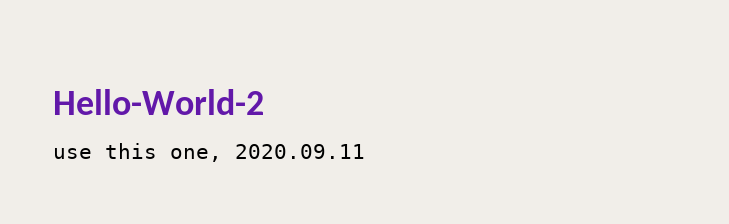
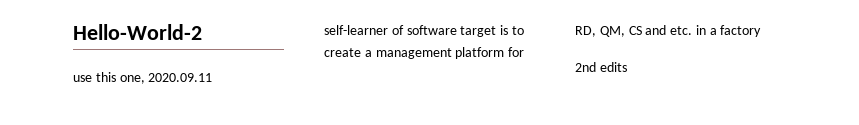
+ self-learner of software target is to create a management platform for RD, QM, CS and etc. in a factory
+ 2nd edits

